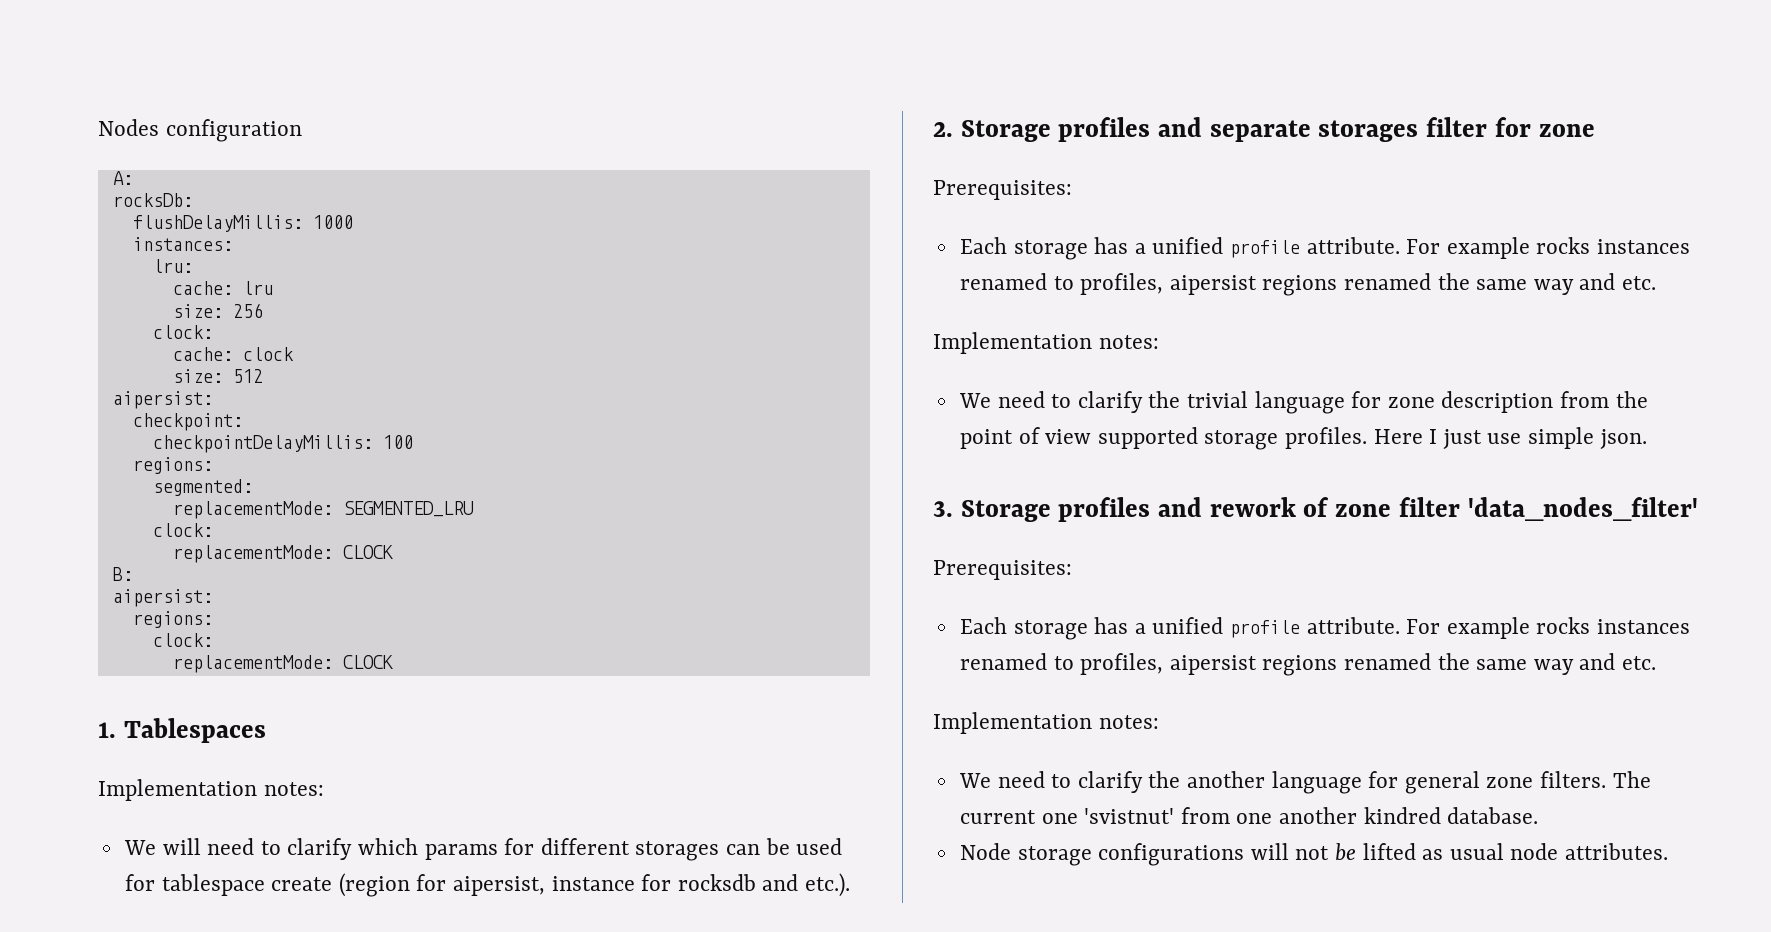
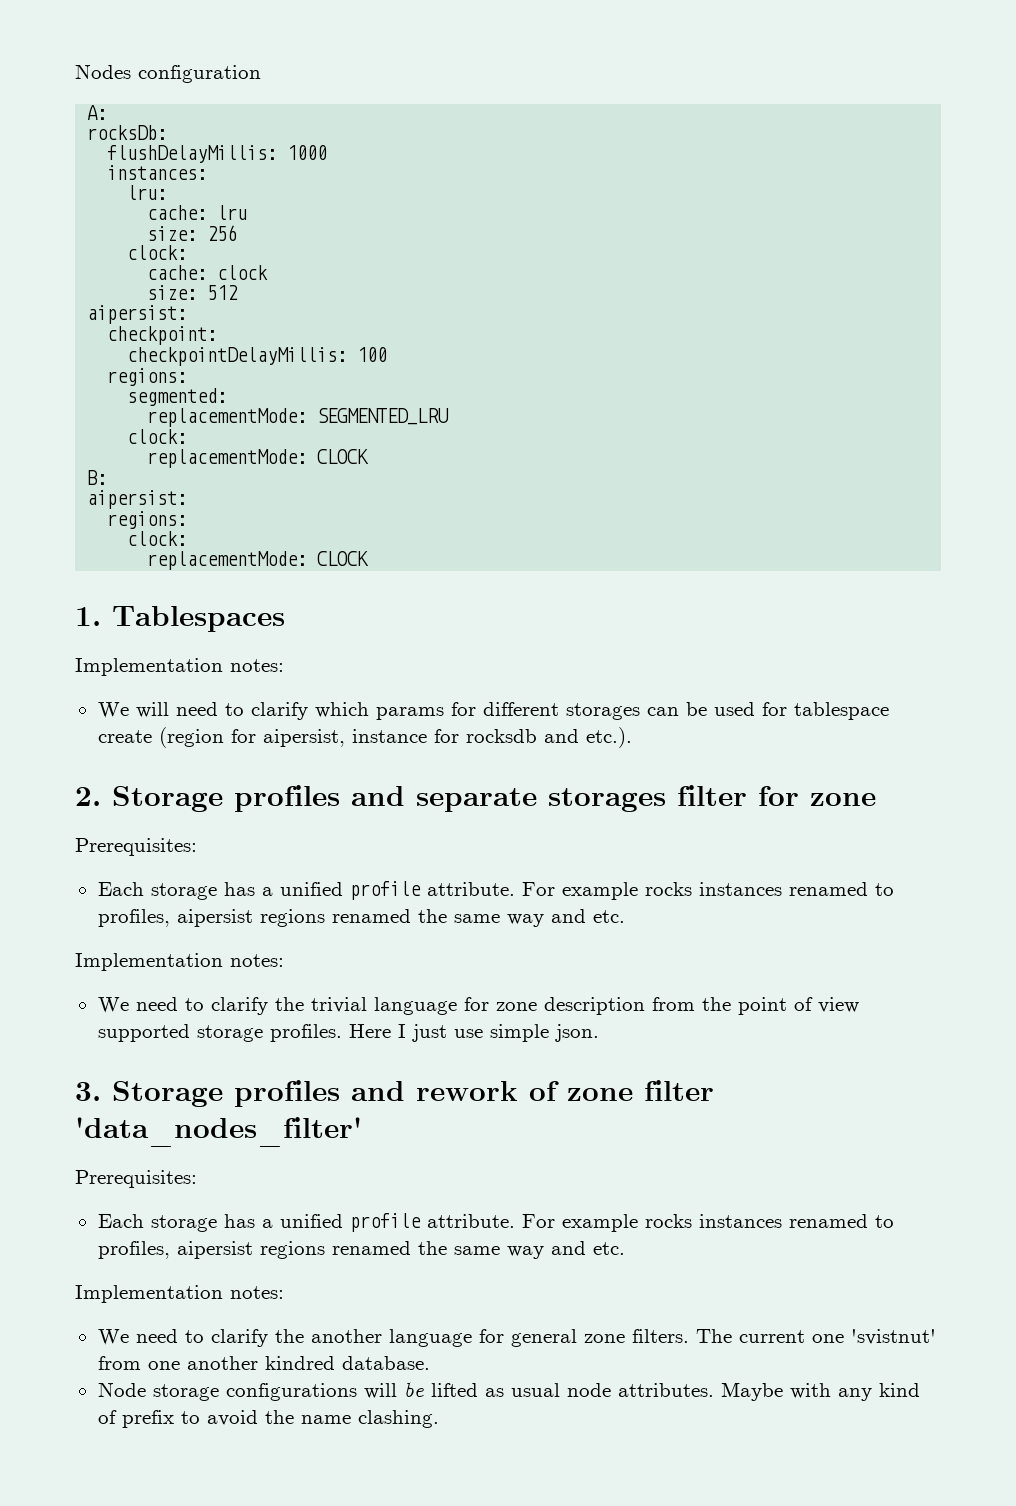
- Node storage configurations will not be lifted as usual node attributes.
+ Node storage configurations will be lifted as usual node attributes.
+ Maybe with any kind of prefix to avoid the name clashing.

